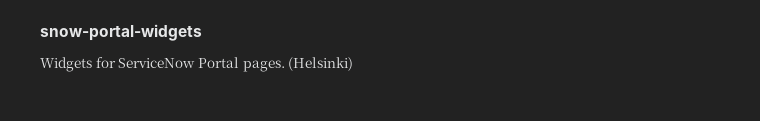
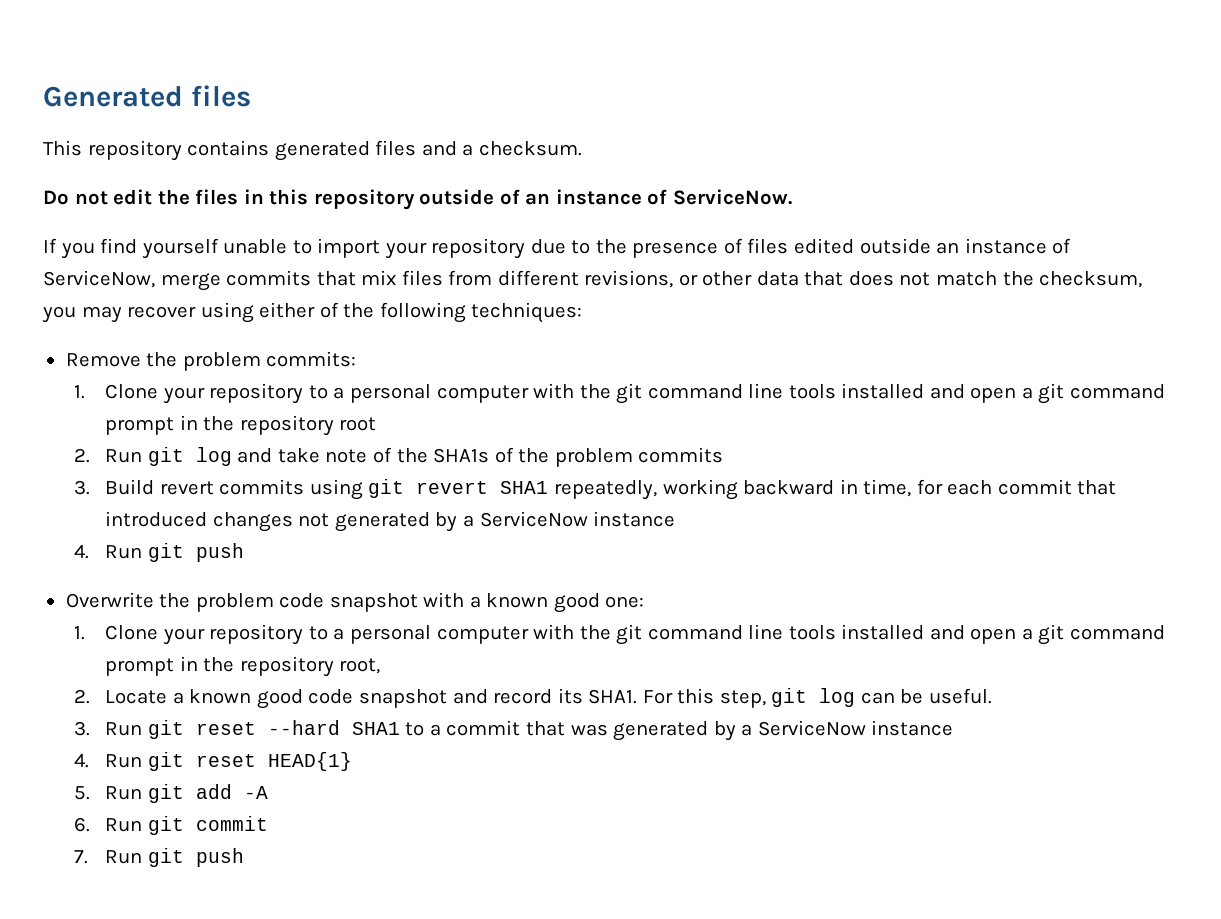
- snow-portal-widgets
- Widgets for ServiceNow Portal pages. (Helsinki)
+ Generated files
+ This repository contains generated files and a checksum.
+ Do not edit the files in this repository outside of an instance of ServiceNow.
+ If you find yourself unable to import your repository due to the presence of files edited outside an instance of ServiceNow, merge commits that mix files from different revisions, or other data that does not match the checksum, you may recover using either of the following techniques:
+ Remove the problem commits:
+ 1. Clone your repository to a personal computer with the git command line tools installed and open a git command prompt in the repository root
+ 2. Run git log and take note of the SHA1s of the problem commits
+ 3. Build revert commits using git revert SHA1 repeatedly, working backward in time, for each commit that introduced changes not generated by a ServiceNow instance
+ 4. Run git push
+ Overwrite the problem code snapshot with a known good one:
+ 1. Clone your repository to a personal computer with the git command line tools installed and open a git command prompt in the repository root,
+ 2. Locate a known good code snapshot and record its SHA1. For this step, git log can be useful.
+ 3. Run git reset --hard SHA1 to a commit that was generated by a ServiceNow instance
+ 4. Run git reset HEAD{1}
+ 5. Run git add -A
+ 6. Run git commit
+ 7. Run git push

